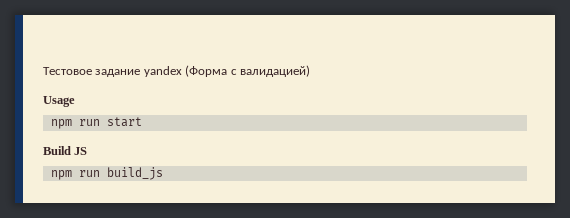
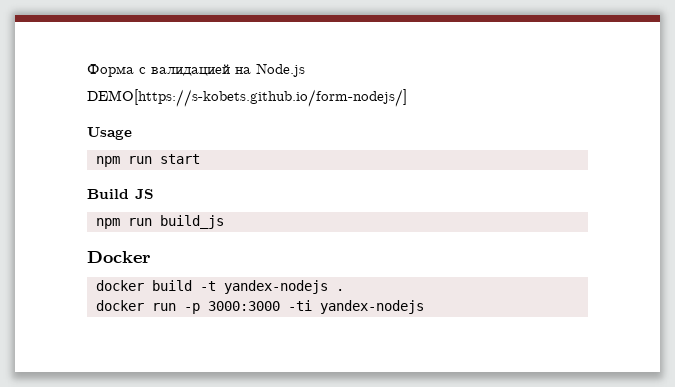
- Тестовое задание yandex (Форма с валидацией)
+ Форма с валидацией на Node.js
+ DEMO[https://s-kobets.github.io/form-nodejs/]
+ Docker
+ docker build -t yandex-nodejs .
+ docker run -p 3000:3000 -ti yandex-nodejs

